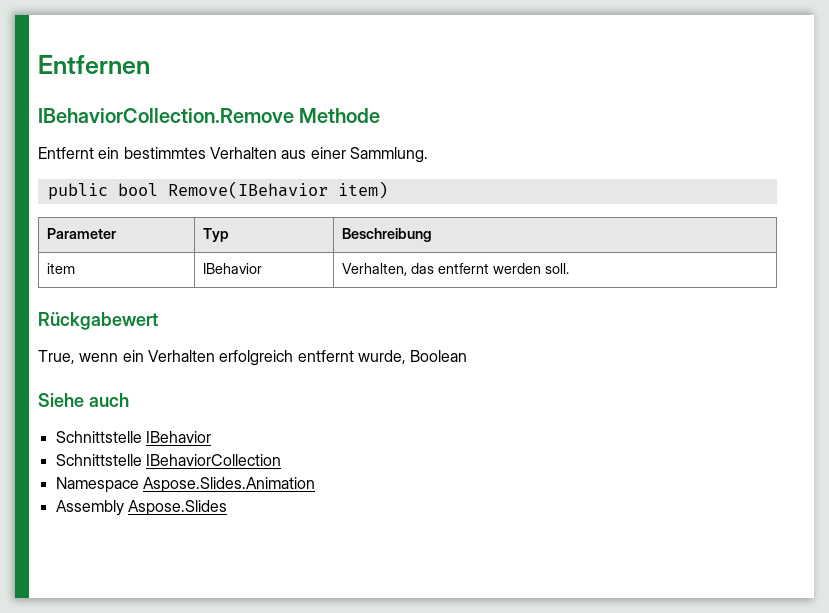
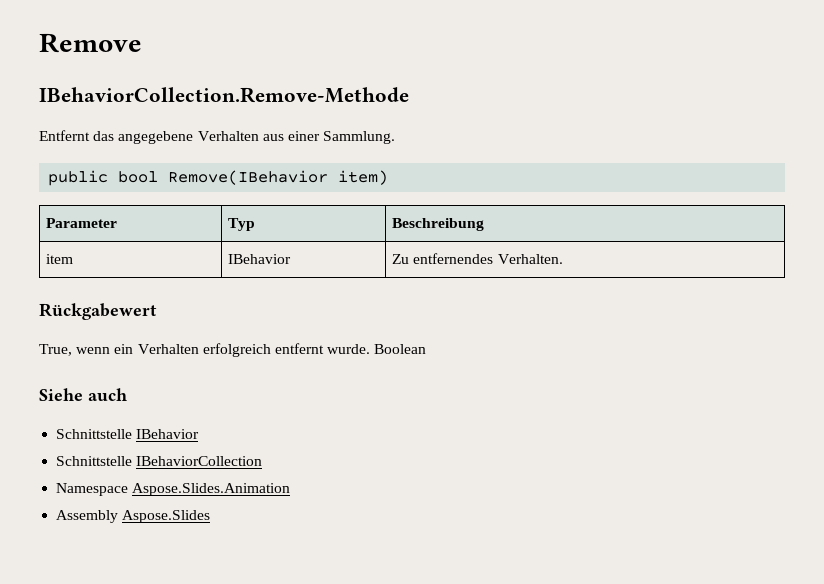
- Entfernen
- IBehaviorCollection.Remove Methode
+ Remove
+ IBehaviorCollection.Remove-Methode
- Entfernt ein bestimmtes Verhalten aus einer Sammlung.
+ Entfernt das angegebene Verhalten aus einer Sammlung.
- item | IBehavior | Verhalten, das entfernt werden soll.
+ item | IBehavior | Zu entfernendes Verhalten.
- True, wenn ein Verhalten erfolgreich entfernt wurde, Boolean
+ True, wenn ein Verhalten erfolgreich entfernt wurde. Boolean

